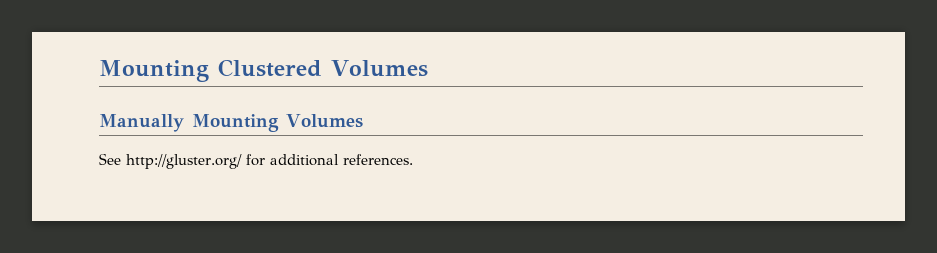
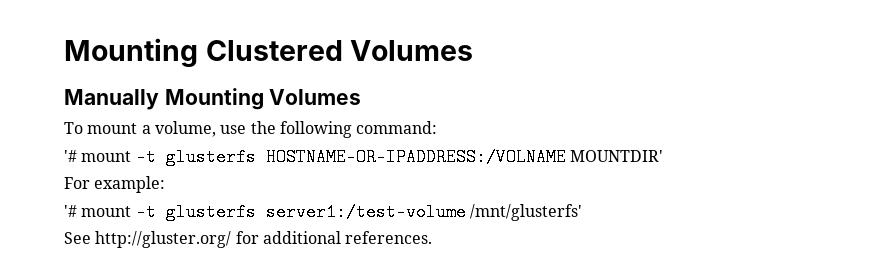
+ To mount a volume, use the following command:
+ '# mount -t glusterfs HOSTNAME-OR-IPADDRESS:/VOLNAME MOUNTDIR'
+ For example:
+ '# mount -t glusterfs server1:/test-volume /mnt/glusterfs'

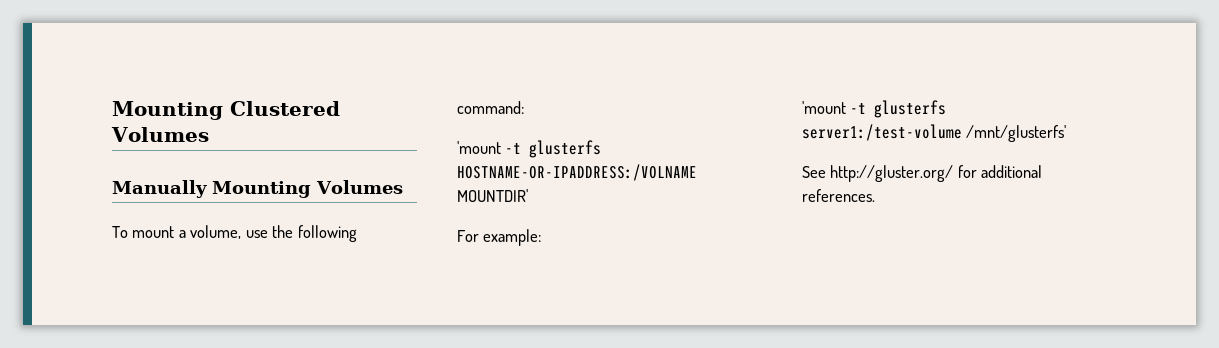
- '# mount -t glusterfs HOSTNAME-OR-IPADDRESS:/VOLNAME MOUNTDIR'
+ 'mount -t glusterfs HOSTNAME-OR-IPADDRESS:/VOLNAME MOUNTDIR'
- '# mount -t glusterfs server1:/test-volume /mnt/glusterfs'
+ 'mount -t glusterfs server1:/test-volume /mnt/glusterfs'

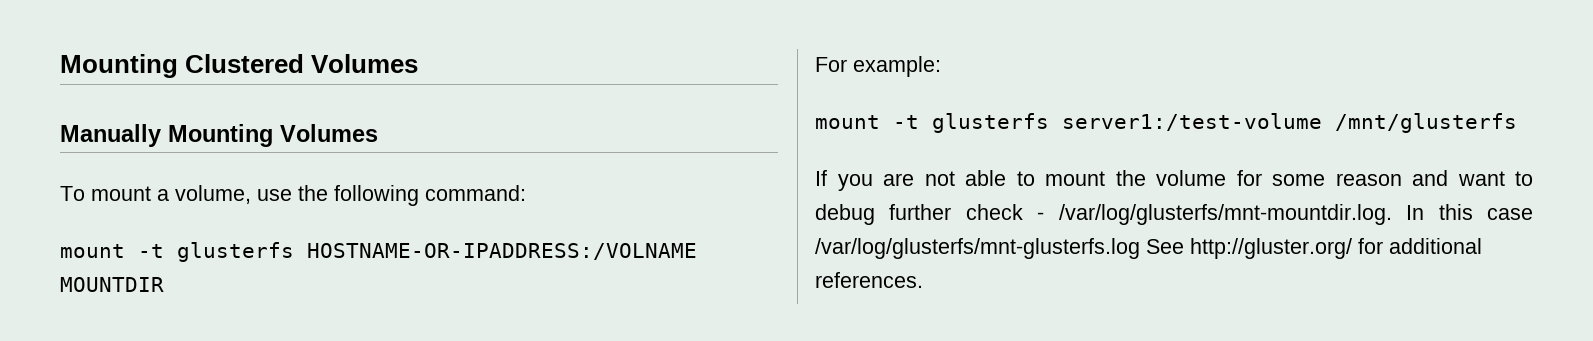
- 'mount -t glusterfs HOSTNAME-OR-IPADDRESS:/VOLNAME MOUNTDIR'
+ mount -t glusterfs HOSTNAME-OR-IPADDRESS:/VOLNAME MOUNTDIR
- 'mount -t glusterfs server1:/test-volume /mnt/glusterfs'
- See http://gluster.org/ for additional references.
+ mount -t glusterfs server1:/test-volume /mnt/glusterfs
+ If you are not able to mount the volume for some reason and want to debug further check - /var/log/glusterfs/mnt-mountdir.log. In this case /var/log/glusterfs/mnt-glusterfs.log See http://gluster.org/ for additional references.

